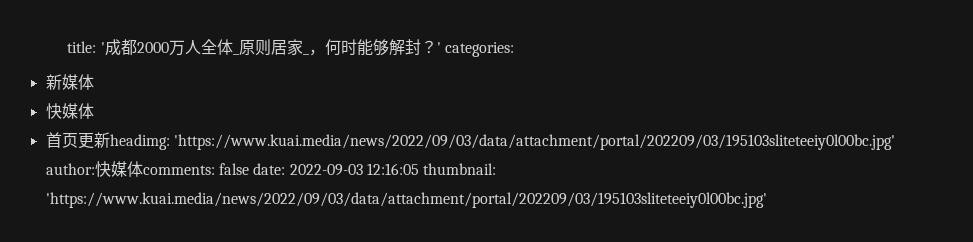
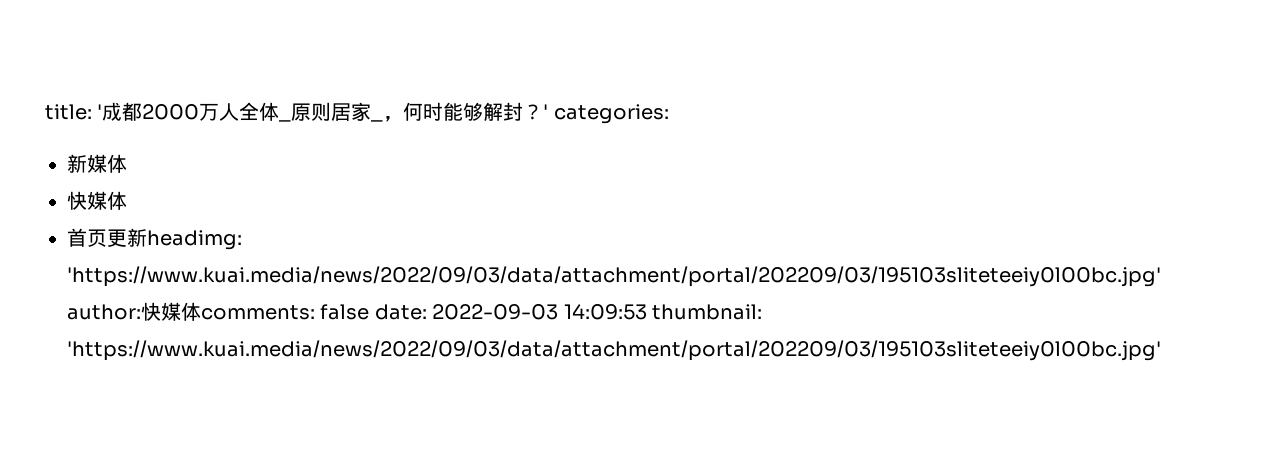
- 首页更新headimg: 'https://www.kuai.media/news/2022/09/03/data/attachment/portal/202209/03/195103sliteteeiy0l00bc.jpg' author:快媒体comments: false date: 2022-09-03 12:16:05 thumbnail: 'https://www.kuai.media/news/2022/09/03/data/attachment/portal/202209/03/195103sliteteeiy0l00bc.jpg'
+ 首页更新headimg: 'https://www.kuai.media/news/2022/09/03/data/attachment/portal/202209/03/195103sliteteeiy0l00bc.jpg' author:快媒体comments: false date: 2022-09-03 14:09:53 thumbnail: 'https://www.kuai.media/news/2022/09/03/data/attachment/portal/202209/03/195103sliteteeiy0l00bc.jpg'

